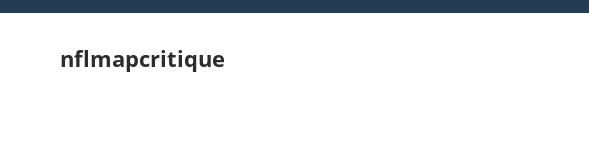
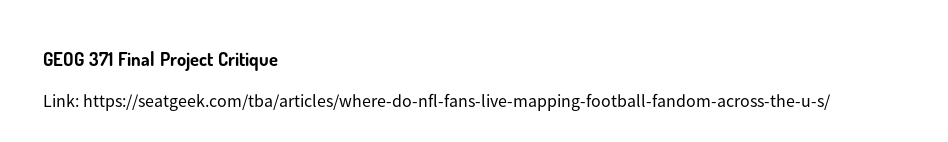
- nflmapcritique
+ GEOG 371 Final Project Critique
+ Link: https://seatgeek.com/tba/articles/where-do-nfl-fans-live-mapping-football-fandom-across-the-u-s/

